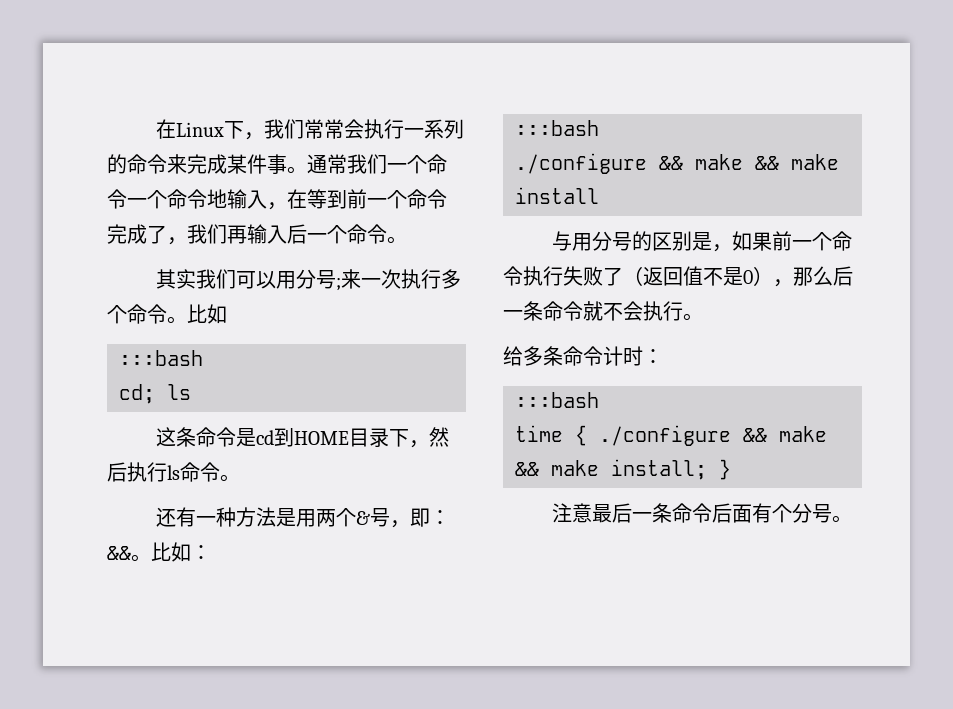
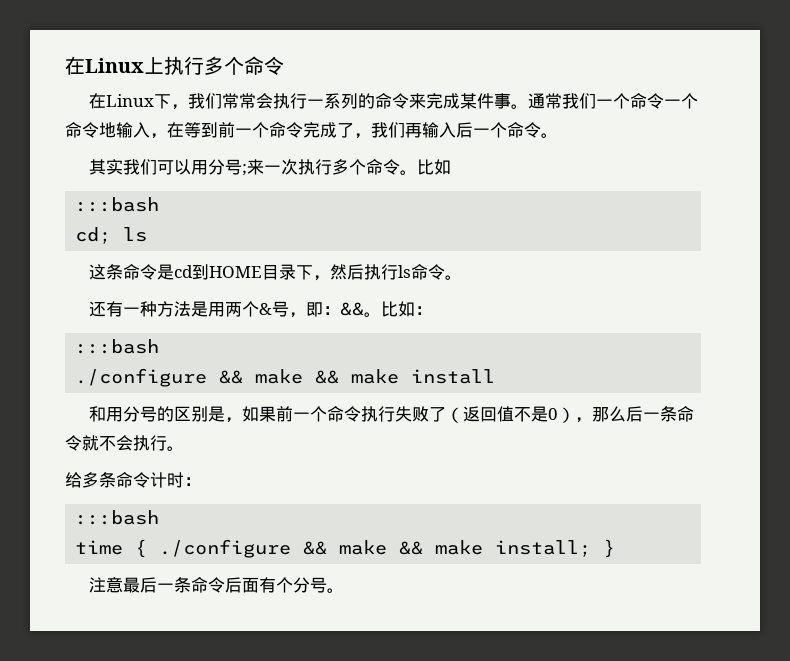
+ 在Linux上执行多个命令
- 与用分号的区别是，如果前一个命令执行失败了（返回值不是0），那么后一条命令就不会执行。
+ 和用分号的区别是，如果前一个命令执行失败了（返回值不是0），那么后一条命令就不会执行。

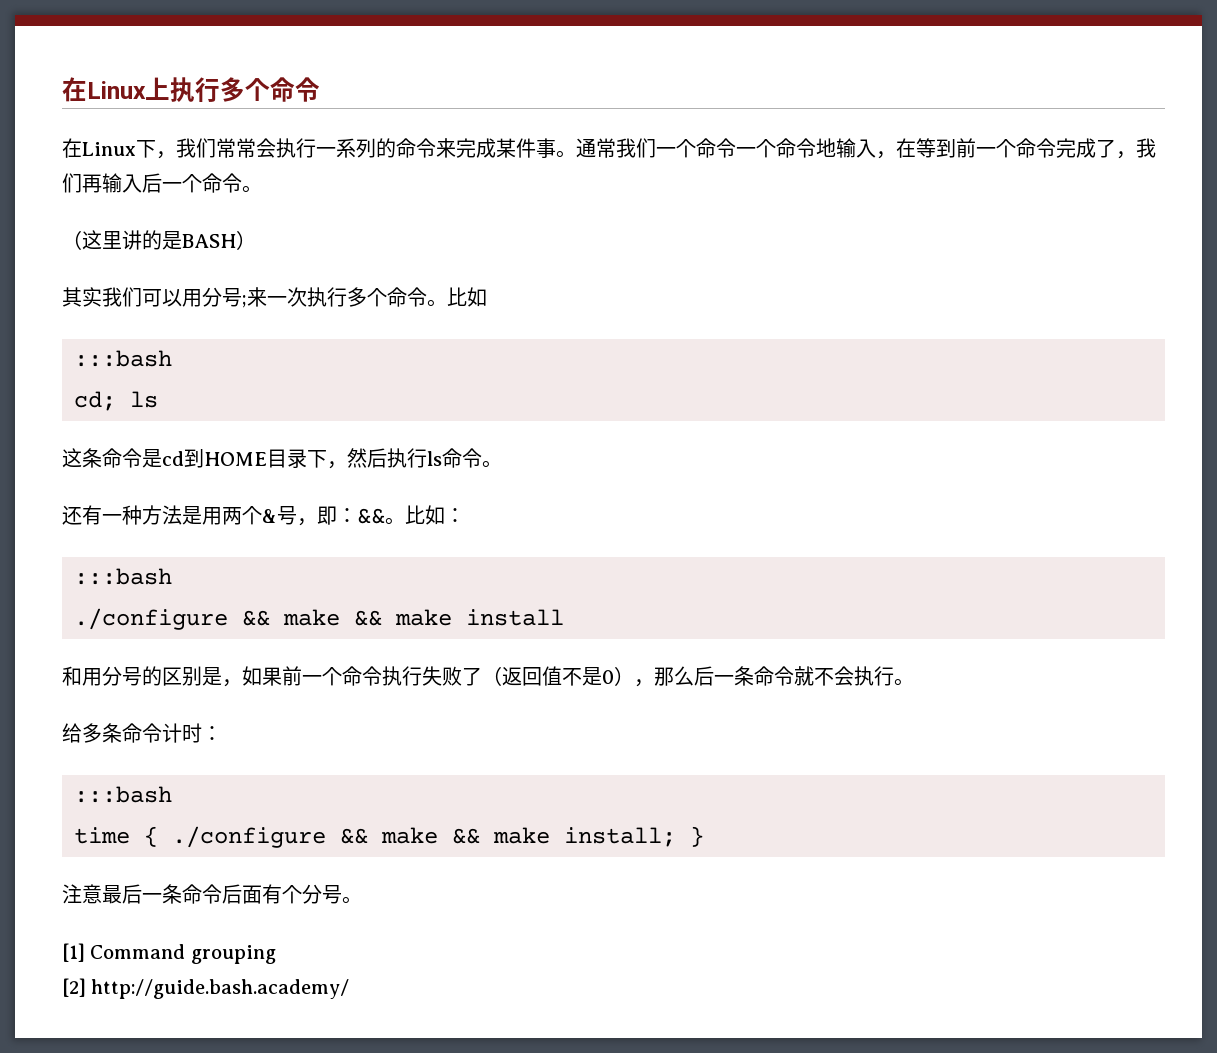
+ （这里讲的是BASH）
+ [1] Command grouping
+ [2] http://guide.bash.academy/

